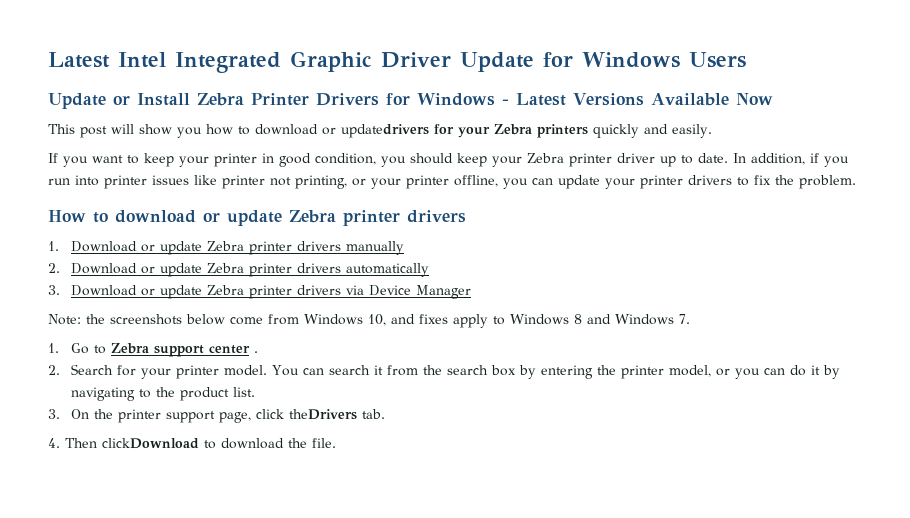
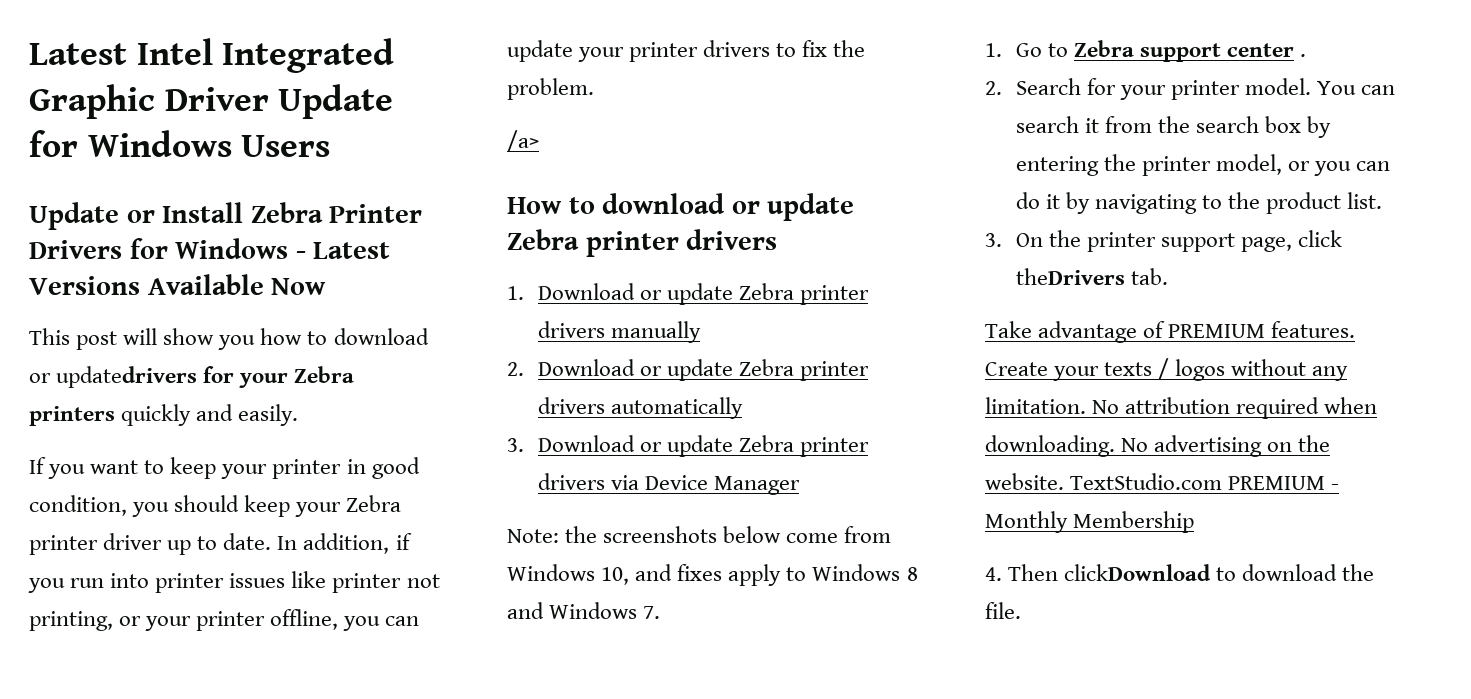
+ /a>
+ Take advantage of PREMIUM features. Create your texts / logos without any limitation. No attribution required when downloading. No advertising on the website. TextStudio.com PREMIUM - Monthly Membership

